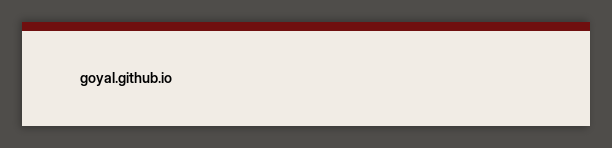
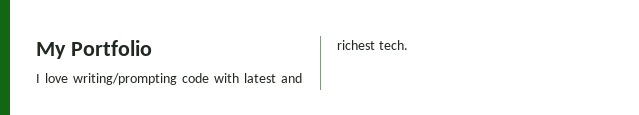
- goyal.github.io
+ My Portfolio
+ I love writing/prompting code with latest and richest tech.

